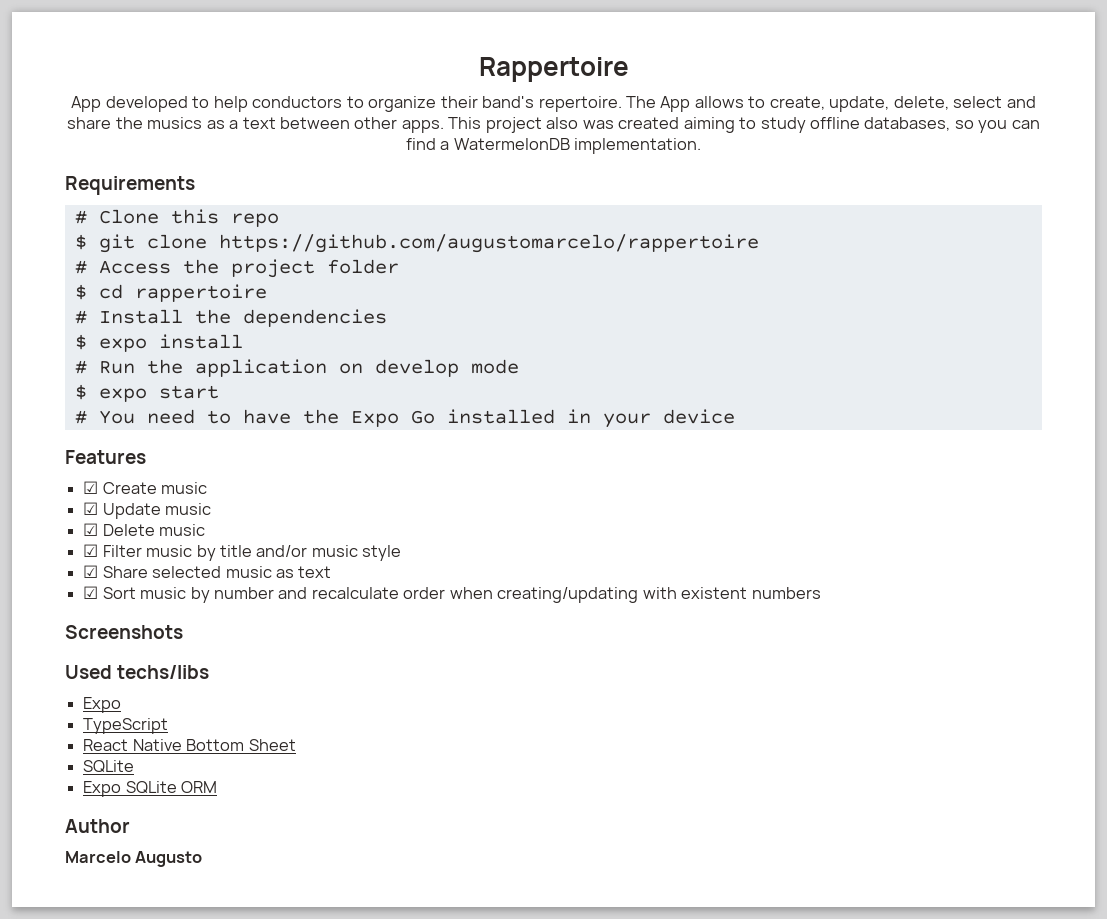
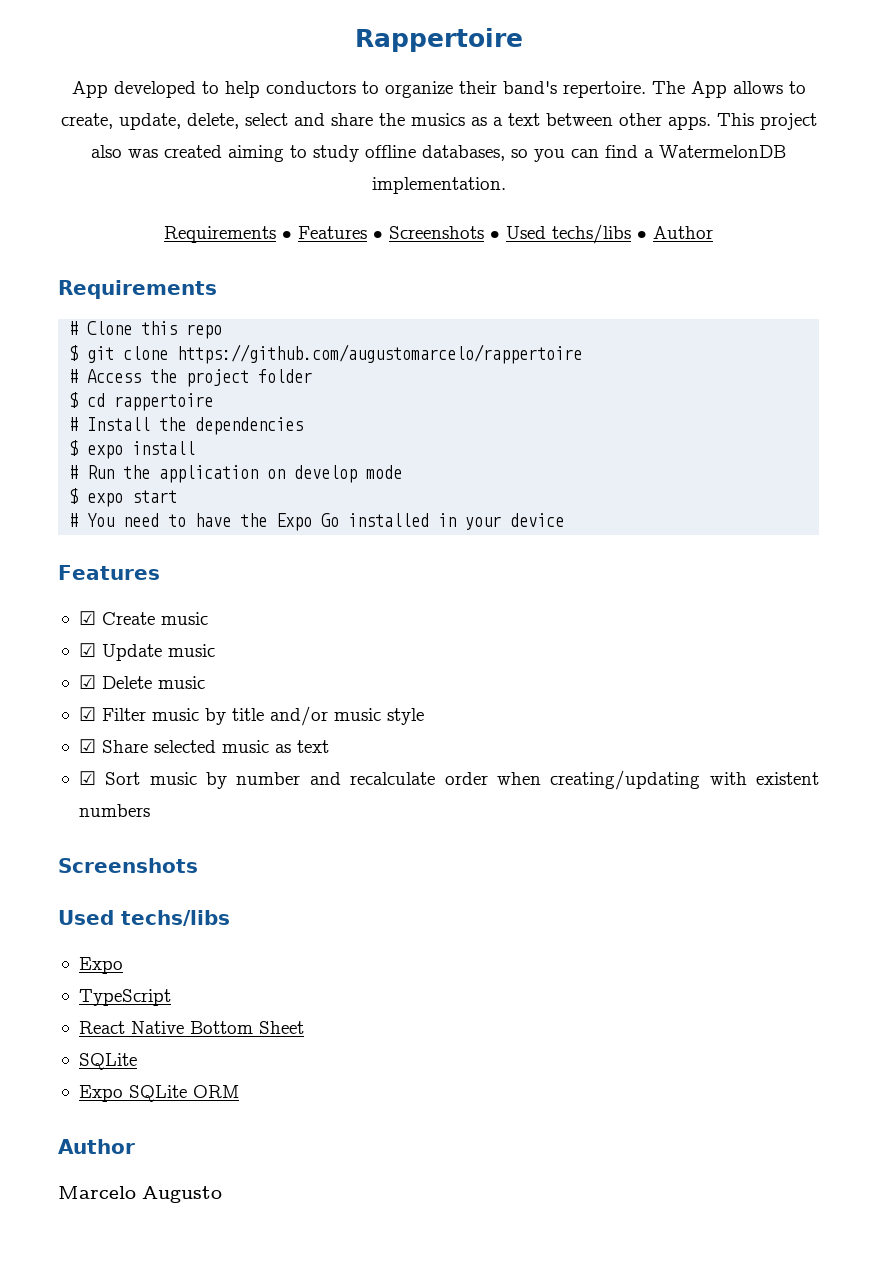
+ Requirements • Features • Screenshots • Used techs/libs • Author

